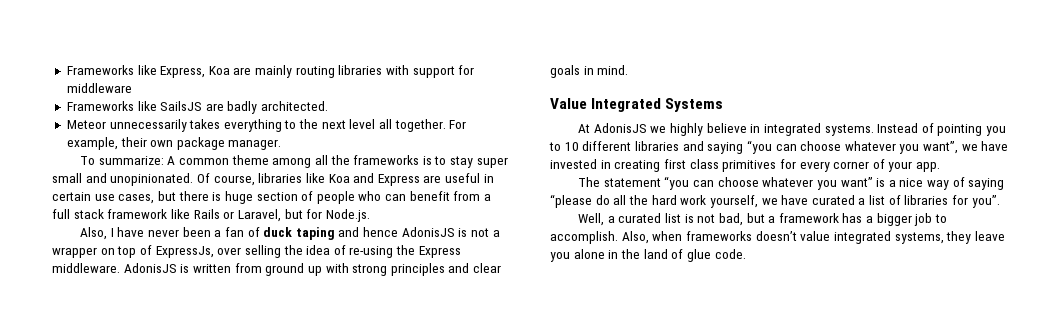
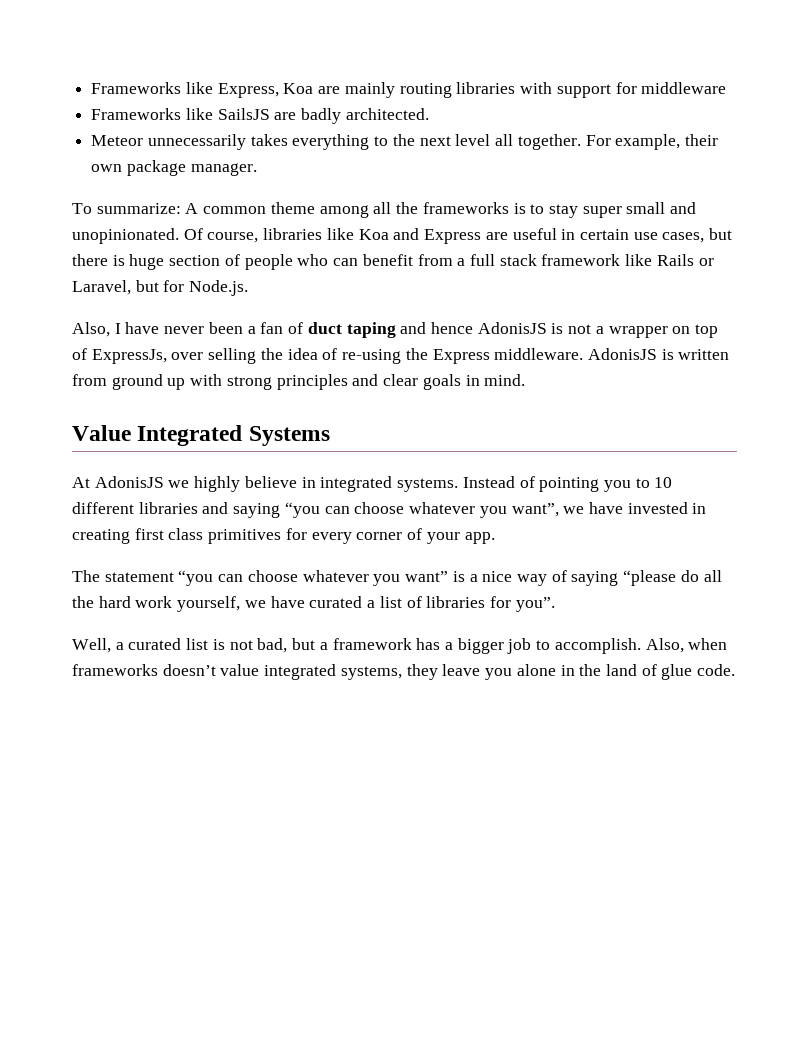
- Also, I have never been a fan of duck taping and hence AdonisJS is not a wrapper on top of ExpressJs, over selling the idea of re-using the Express middleware.
+ Also, I have never been a fan of duct taping and hence AdonisJS is not a wrapper on top of ExpressJs, over selling the idea of re-using the Express middleware.

